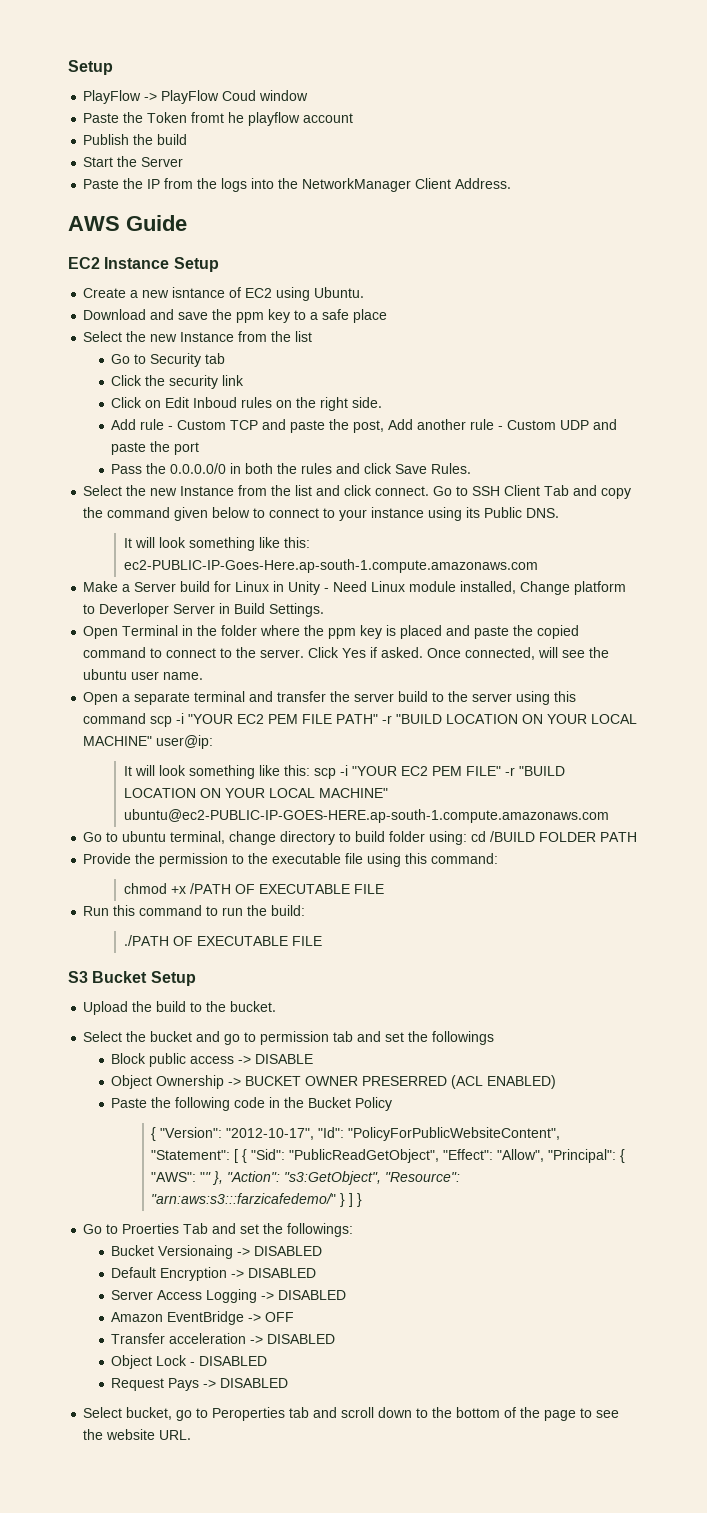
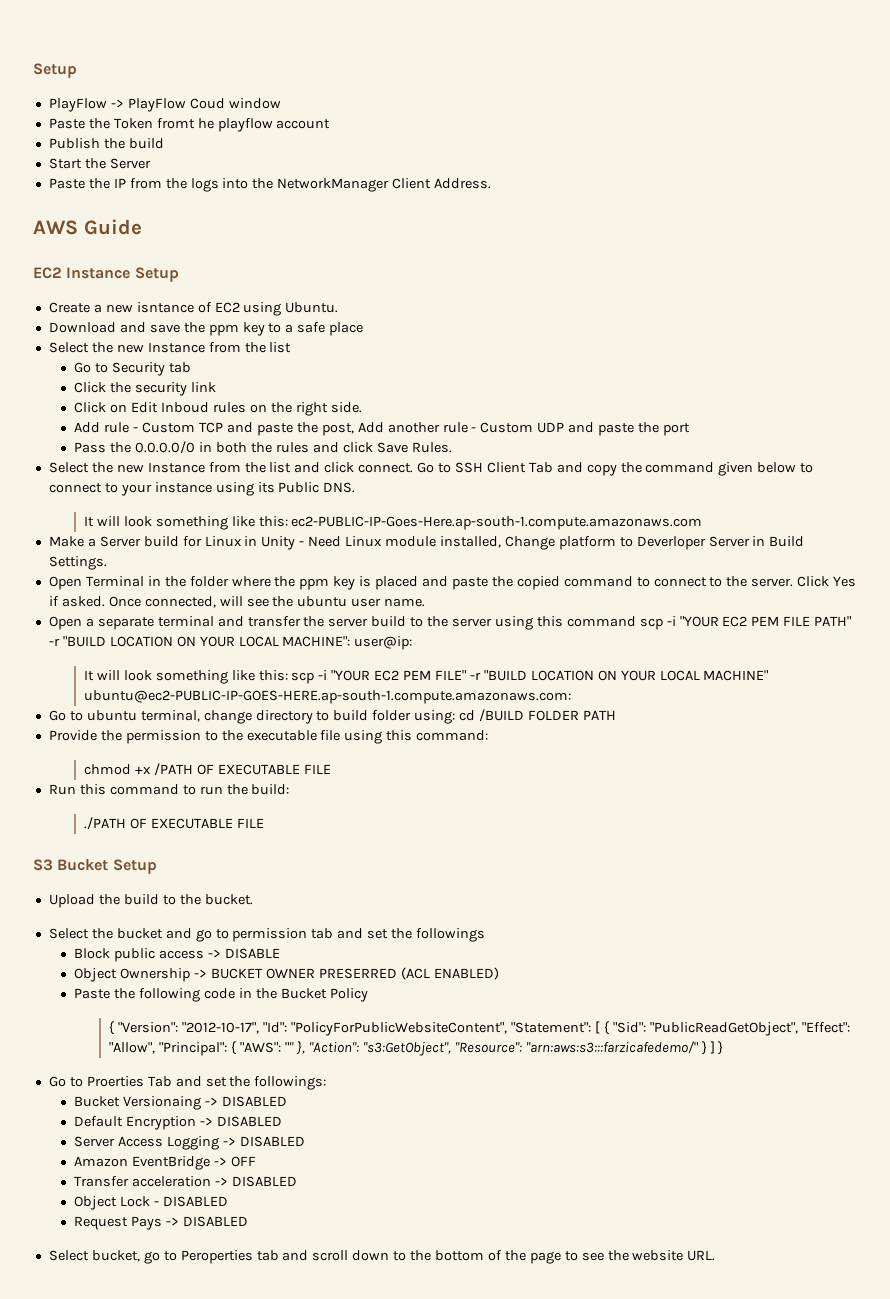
- Open a separate terminal and transfer the server build to the server using this command scp -i "YOUR EC2 PEM FILE PATH" -r "BUILD LOCATION ON YOUR LOCAL MACHINE" user@ip:
+ Open a separate terminal and transfer the server build to the server using this command scp -i "YOUR EC2 PEM FILE PATH" -r "BUILD LOCATION ON YOUR LOCAL MACHINE": user@ip:
- It will look something like this: scp -i "YOUR EC2 PEM FILE" -r "BUILD LOCATION ON YOUR LOCAL MACHINE" ubuntu@ec2-PUBLIC-IP-GOES-HERE.ap-south-1.compute.amazonaws.com
+ It will look something like this: scp -i "YOUR EC2 PEM FILE" -r "BUILD LOCATION ON YOUR LOCAL MACHINE" ubuntu@ec2-PUBLIC-IP-GOES-HERE.ap-south-1.compute.amazonaws.com:

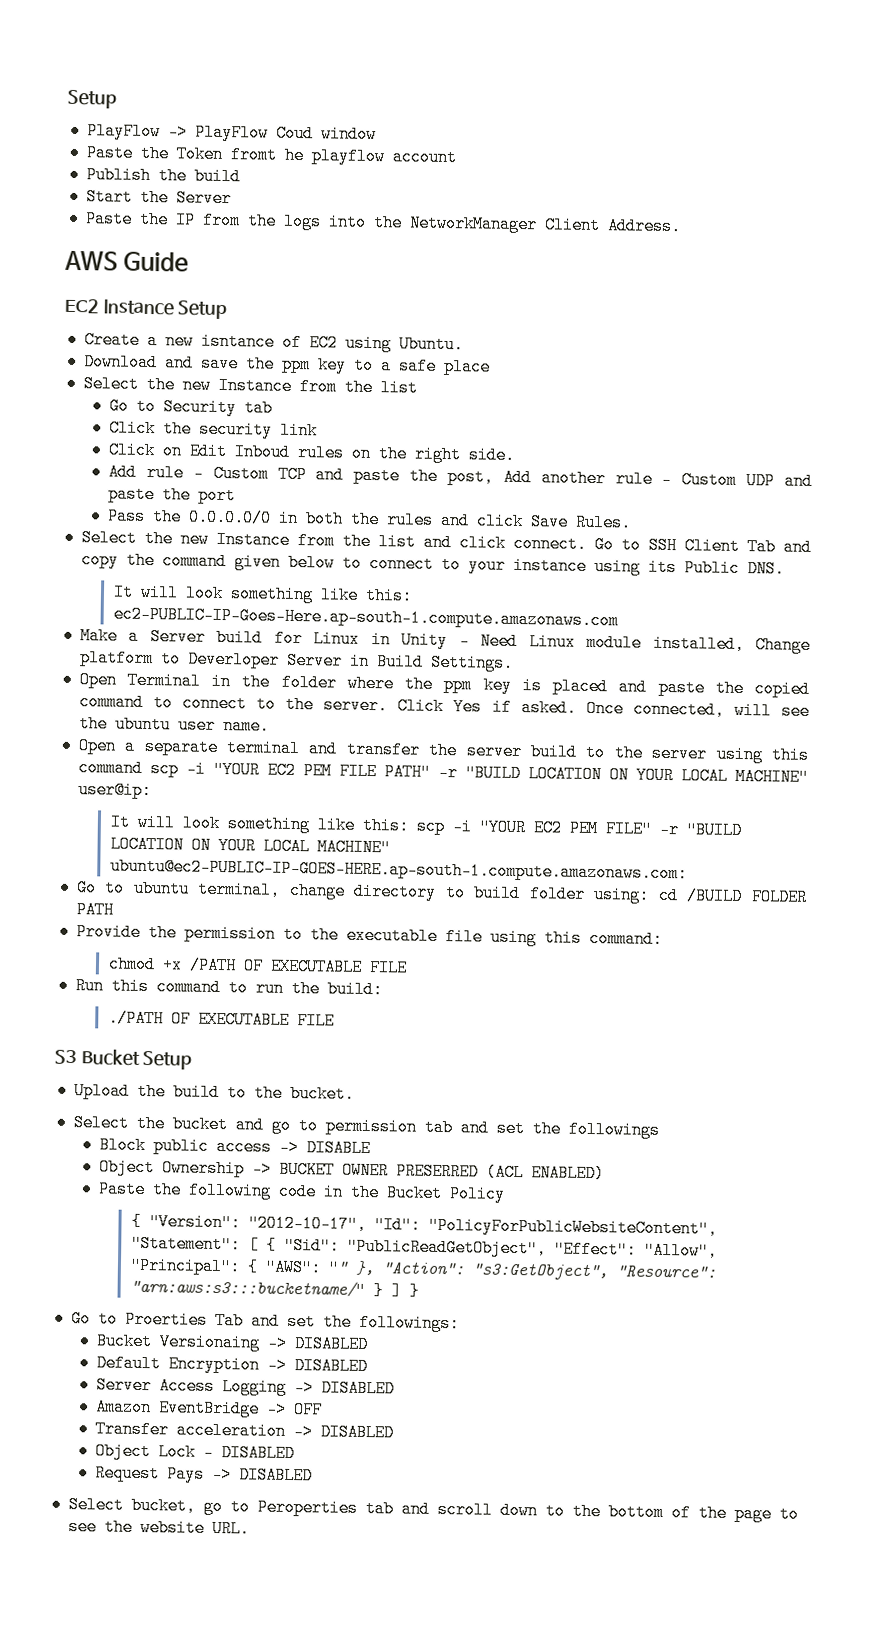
- Open a separate terminal and transfer the server build to the server using this command scp -i "YOUR EC2 PEM FILE PATH" -r "BUILD LOCATION ON YOUR LOCAL MACHINE": user@ip:
+ Open a separate terminal and transfer the server build to the server using this command scp -i "YOUR EC2 PEM FILE PATH" -r "BUILD LOCATION ON YOUR LOCAL MACHINE" user@ip:
- { "Version": "2012-10-17", "Id": "PolicyForPublicWebsiteContent", "Statement": [ { "Sid": "PublicReadGetObject", "Effect": "Allow", "Principal": { "AWS": "" }, "Action": "s3:GetObject", "Resource": "arn:aws:s3:::farzicafedemo/" } ] }
+ { "Version": "2012-10-17", "Id": "PolicyForPublicWebsiteContent", "Statement": [ { "Sid": "PublicReadGetObject", "Effect": "Allow", "Principal": { "AWS": "" }, "Action": "s3:GetObject", "Resource": "arn:aws:s3:::bucketname/" } ] }

